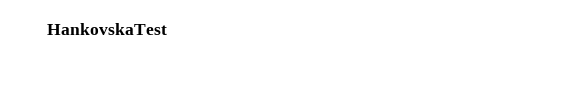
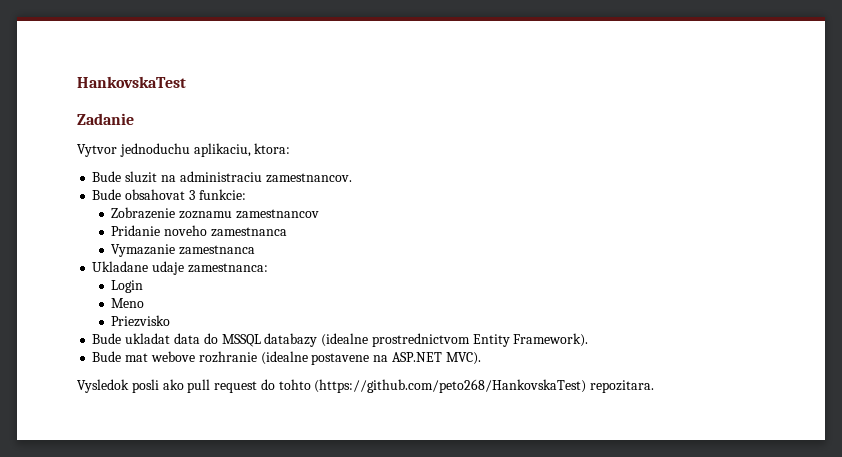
+ Zadanie
+ Vytvor jednoduchu aplikaciu, ktora:
+ Bude sluzit na administraciu zamestnancov.
+ Bude obsahovat 3 funkcie:
+ Zobrazenie zoznamu zamestnancov
+ Pridanie noveho zamestnanca
+ Vymazanie zamestnanca
+ Ukladane udaje zamestnanca:
+ Login
+ Meno
+ Priezvisko
+ Bude ukladat data do MSSQL databazy (idealne prostrednictvom Entity Framework).
+ Bude mat webove rozhranie (idealne postavene na ASP.NET MVC).
+ Vysledok posli ako pull request do tohto (https://github.com/peto268/HankovskaTest) repozitara.

